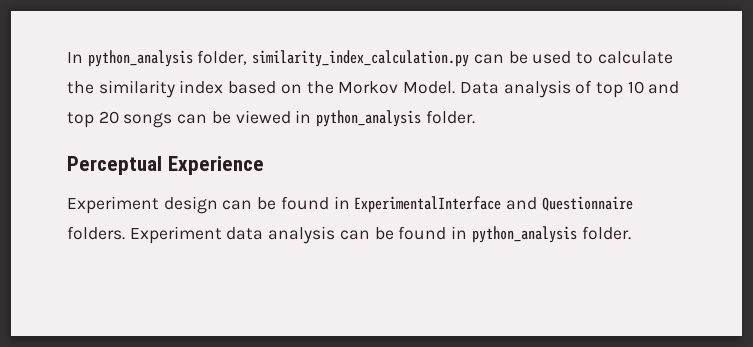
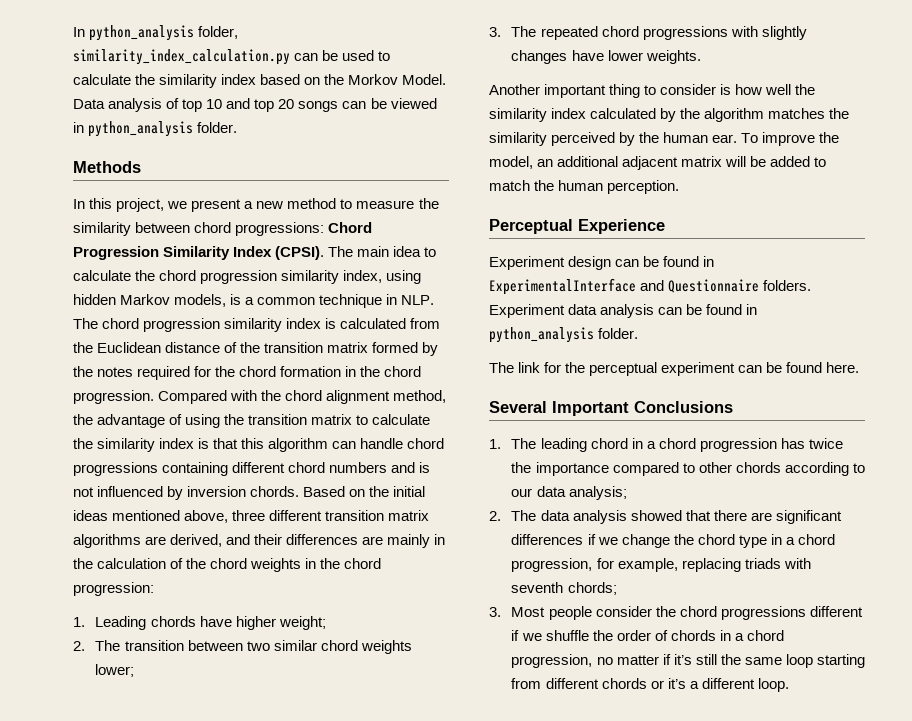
+ Methods
+ In this project, we present a new method to measure the similarity between chord progressions: Chord Progression Similarity Index (CPSI). The main idea to calculate the chord progression similarity index, using hidden Markov models, is a common technique in NLP. The chord progression similarity index is calculated from the Euclidean distance of the transition matrix formed by the notes required for the chord formation in the chord progression. Compared with the chord alignment method, the advantage of using the transition matrix to calculate the similarity index is that this algorithm can handle chord progressions containing different chord numbers and is not influenced by inversion chords. Based on the initial ideas mentioned above, three different transition matrix algorithms are derived, and their differences are mainly in the calculation of the chord weights in the chord progression:
+ 1. Leading chords have higher weight;
+ 2. The transition between two similar chord weights lower;
+ 3. The repeated chord progressions with slightly changes have lower weights.
+ Another important thing to consider is how well the similarity index calculated by the algorithm matches the similarity perceived by the human ear. To improve the model, an additional adjacent matrix will be added to match the human perception.
+ The link for the perceptual experiment can be found here.
+ Several Important Conclusions
+ 1. The leading chord in a chord progression has twice the importance compared to other chords according to our data analysis;
+ 2. The data analysis showed that there are significant differences if we change the chord type in a chord progression, for example, replacing triads with seventh chords;
+ 3. Most people consider the chord progressions different if we shuffle the order of chords in a chord progression, no matter if it’s still the same loop starting from different chords or it’s a different loop.

